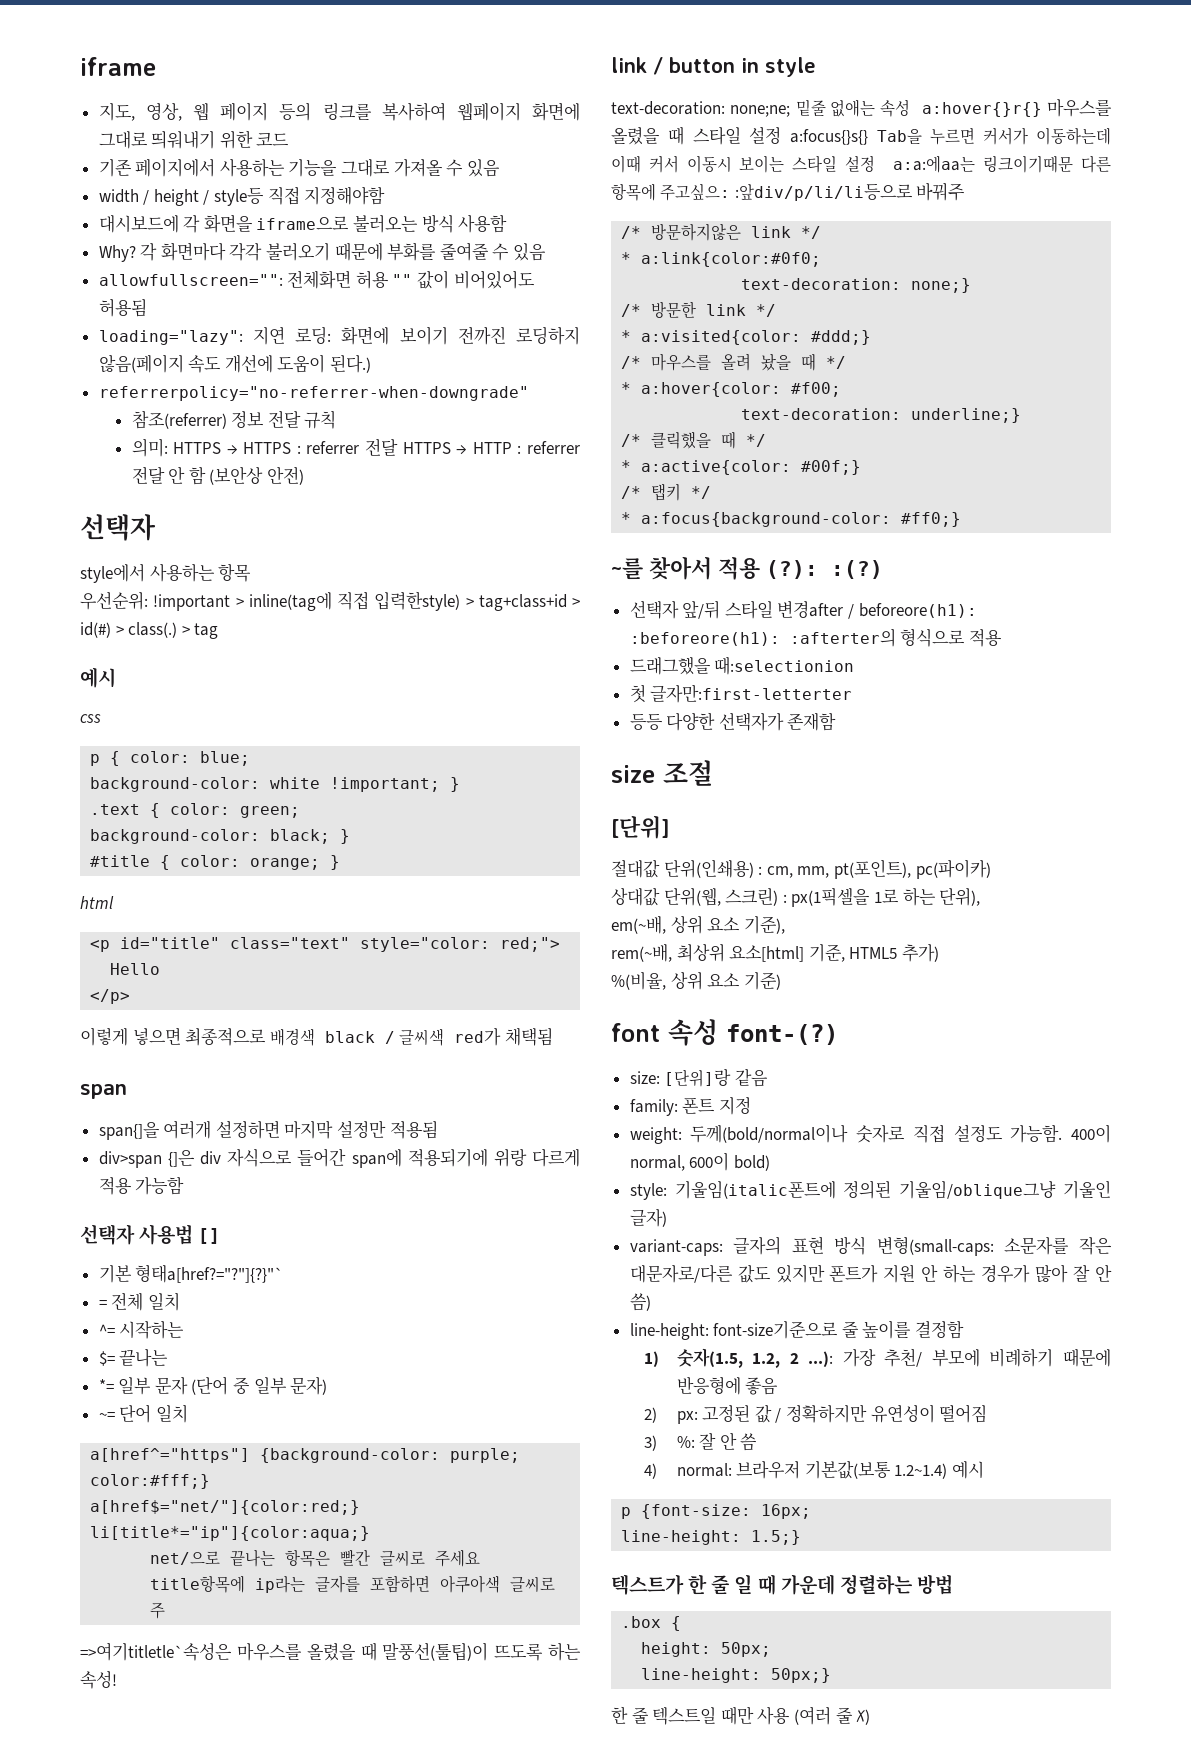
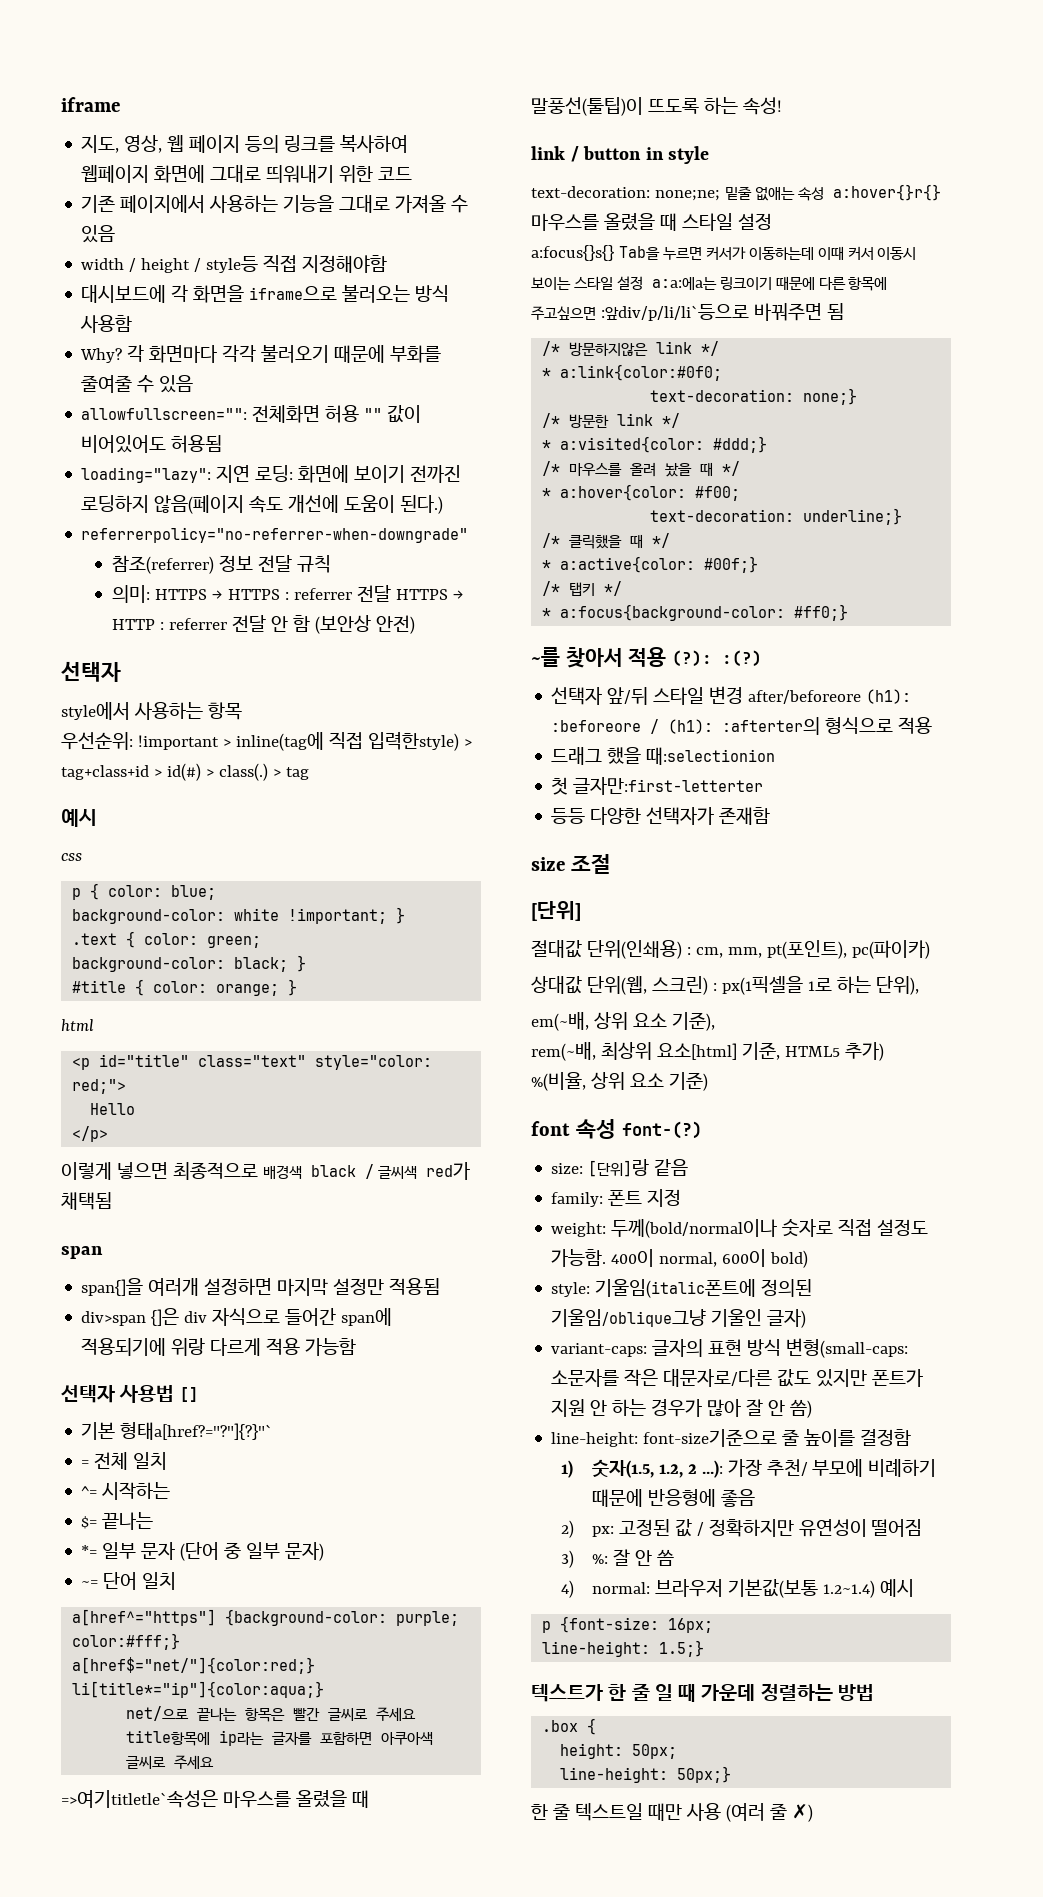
- title항목에 ip라는 글자를 포함하면 아쿠아색 글씨로 주
+ title항목에 ip라는 글자를 포함하면 아쿠아색 글씨로 주세요
- text-decoration: none;ne; 밑줄 없애는 속성 a:hover{}r{} 마우스를 올렸을 때 스타일 설정 a:focus{}s{} Tab을 누르면 커서가 이동하는데 이때 커서 이동시 보이는 스타일 설정 a:a:에aa는 링크이기때문 다른 항목에 주고싶으: :앞div/p/li/li등으로 바꿔주
+ text-decoration: none;ne; 밑줄 없애는 속성 a:hover{}r{} 마우스를 올렸을 때 스타일 설정
+ a:focus{}s{} Tab을 누르면 커서가 이동하는데 이때 커서 이동시 보이는 스타일 설정 a:a:에a는 링크이기 때문에 다른 항목에 주고싶으면 :앞div/p/li/li`등으로 바꿔주면 됨
- 선택자 앞/뒤 스타일 변경after / beforeore(h1): :beforeore(h1): :afterter의 형식으로 적용
+ 선택자 앞/뒤 스타일 변경 after/beforeore (h1): :beforeore / (h1): :afterter의 형식으로 적용
- 드래그했을 때:selectionion
+ 드래그 했을 때:selectionion

